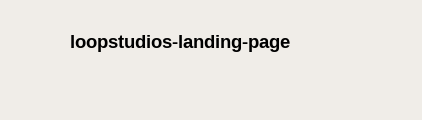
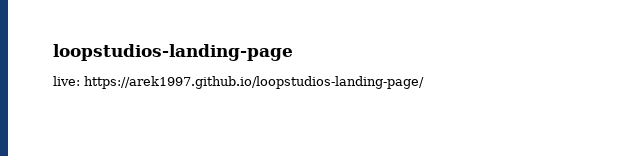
+ live: https://arek1997.github.io/loopstudios-landing-page/

